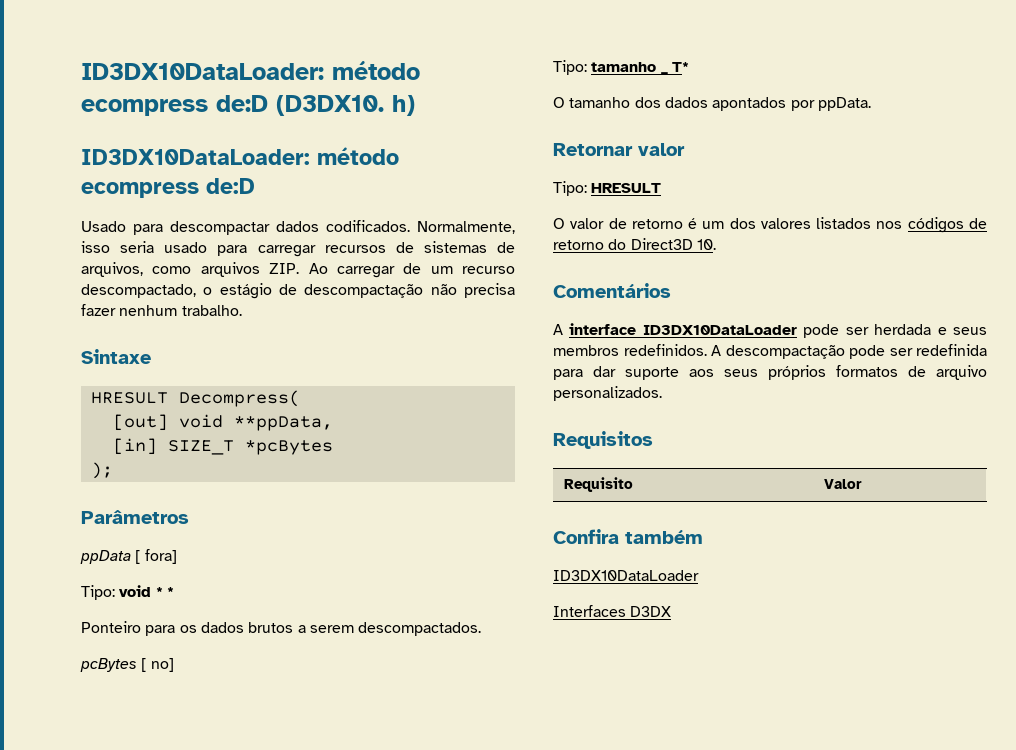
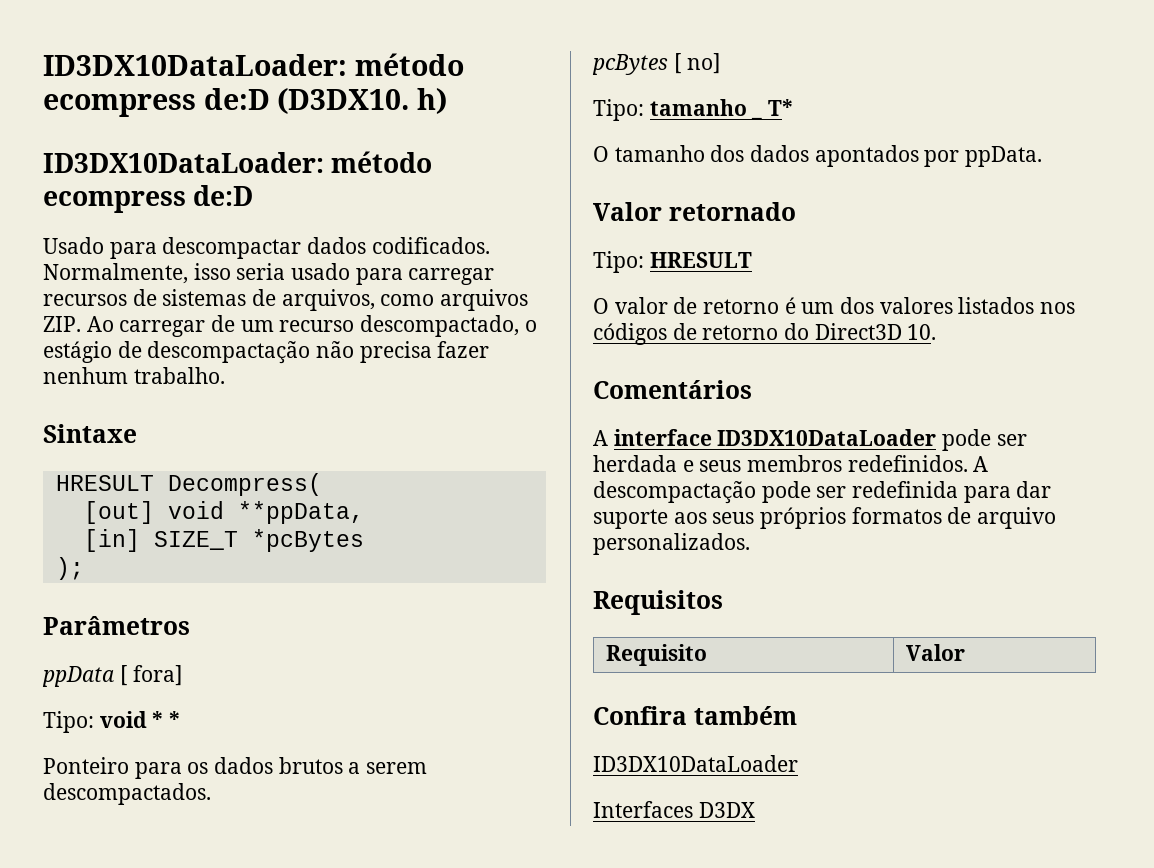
- Retornar valor
+ Valor retornado

